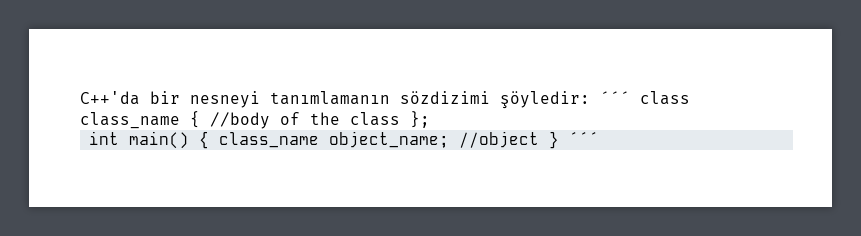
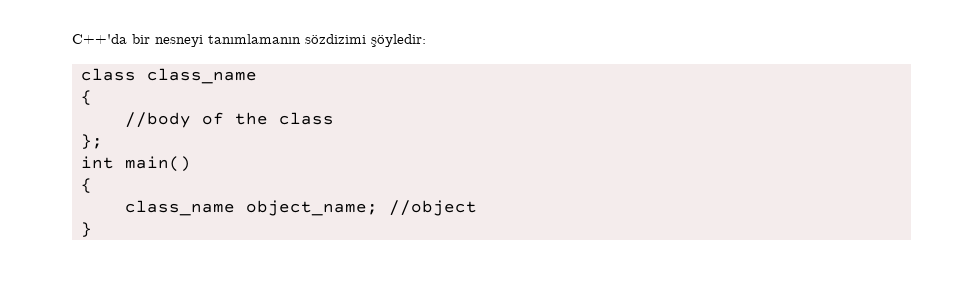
- C++'da bir nesneyi tanımlamanın sözdizimi şöyledir: ´´´ class class_name { //body of the class };
+ C++'da bir nesneyi tanımlamanın sözdizimi şöyledir:
+ class class_name
+ {
+ //body of the class
+ };
- int main() { class_name object_name; //object } ´´´
+ int main()
+ {
+ class_name object_name; //object
+ }

